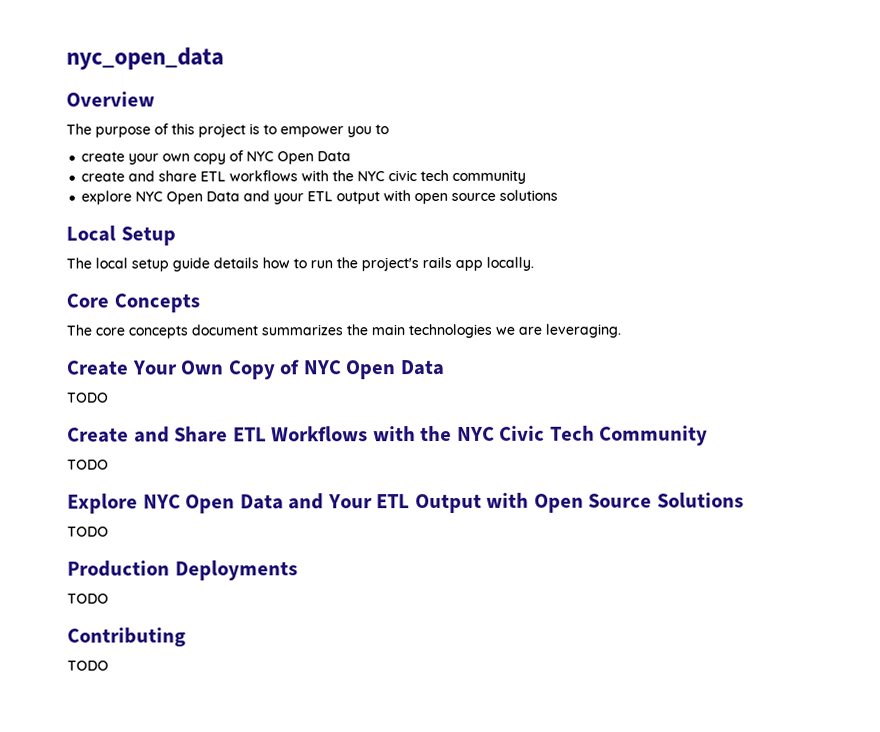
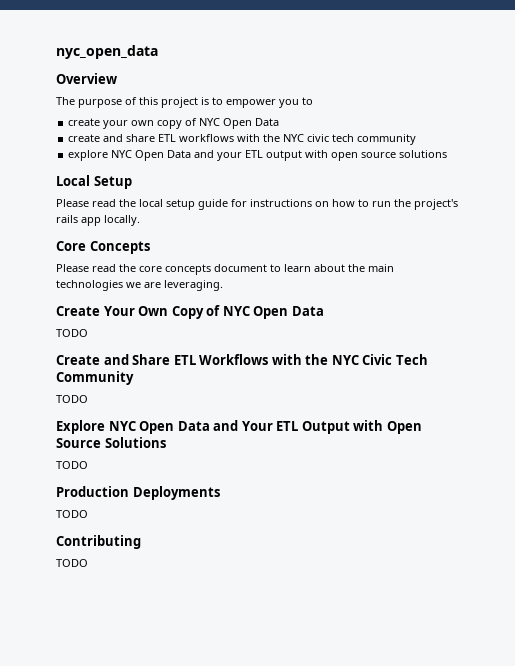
- The local setup guide details how to run the project's rails app locally.
+ Please read the local setup guide for instructions on how to run the project's rails app locally.
- The core concepts document summarizes the main technologies we are leveraging.
+ Please read the core concepts document to learn about the main technologies we are leveraging.

